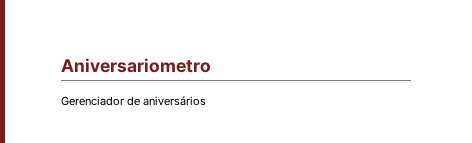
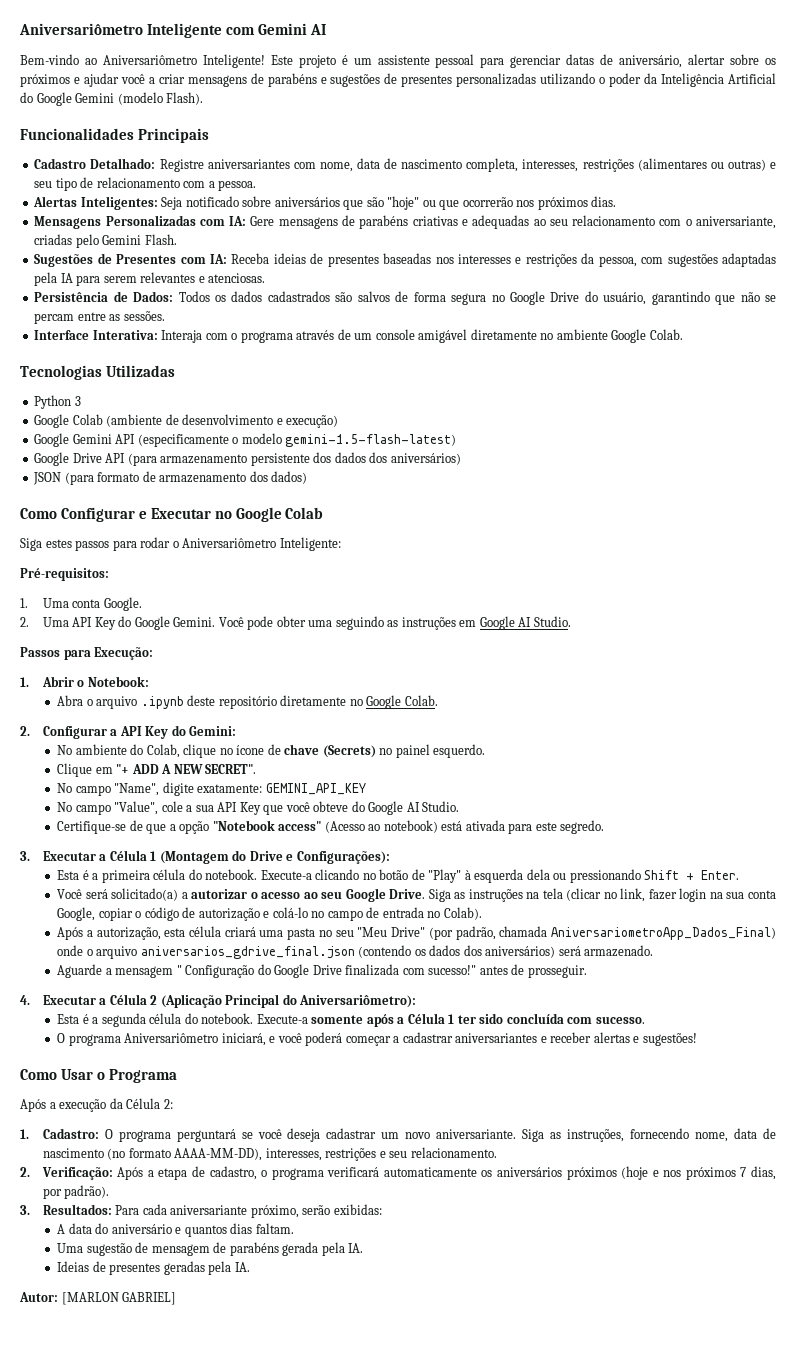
- Aniversariometro
- Gerenciador de aniversários
+ Aniversariômetro Inteligente com Gemini AI
+ Bem-vindo ao Aniversariômetro Inteligente! Este projeto é um assistente pessoal para gerenciar datas de aniversário, alertar sobre os próximos e ajudar você a criar mensagens de parabéns e sugestões de presentes personalizadas utilizando o poder da Inteligência Artificial do Google Gemini (modelo Flash).
+ Funcionalidades Principais
+ Cadastro Detalhado: Registre aniversariantes com nome, data de nascimento completa, interesses, restrições (alimentares ou outras) e seu tipo de relacionamento com a pessoa.
+ Alertas Inteligentes: Seja notificado sobre aniversários que são "hoje" ou que ocorrerão nos próximos dias.
+ Mensagens Personalizadas com IA: Gere mensagens de parabéns criativas e adequadas ao seu relacionamento com o aniversariante, criadas pelo Gemini Flash.
+ Sugestões de Presentes com IA: Receba ideias de presentes baseadas nos interesses e restrições da pessoa, com sugestões adaptadas pela IA para serem relevantes e atenciosas.
+ Persistência de Dados: Todos os dados cadastrados são salvos de forma segura no Google Drive do usuário, garantindo que não se percam entre as sessões.
+ Interface Interativa: Interaja com o programa através de um console amigável diretamente no ambiente Google Colab.
+ Tecnologias Utilizadas
+ Python 3
+ Google Colab (ambiente de desenvolvimento e execução)
+ Google Gemini API (especificamente o modelo gemini-1.5-flash-latest)
+ Google Drive API (para armazenamento persistente dos dados dos aniversários)
+ JSON (para formato de armazenamento dos dados)
+ Como Configurar e Executar no Google Colab
+ Siga estes passos para rodar o Aniversariômetro Inteligente:
+ Pré-requisitos:
+ 1. Uma conta Google.
+ 2. Uma API Key do Google Gemini. Você pode obter uma seguindo as instruções em Google AI Studio.
+ Passos para Execução:
+ 1. Abrir o Notebook:
+ Abra o arquivo .ipynb deste repositório diretamente no Google Colab.
+ 2. Configurar a API Key do Gemini:
+ No ambiente do Colab, clique no ícone de chave (Secrets) no painel esquerdo.
+ Clique em "+ ADD A NEW SECRET".
+ No campo "Name", digite exatamente: GEMINI_API_KEY
+ No campo "Value", cole a sua API Key que você obteve do Google AI Studio.
+ Certifique-se de que a opção "Notebook access" (Acesso ao notebook) está ativada para este segredo.
+ 3. Executar a Célula 1 (Montagem do Drive e Configurações):
+ Esta é a primeira célula do notebook. Execute-a clicando no botão de "Play" à esquerda dela ou pressionando Shift + Enter.
+ Você será solicitado(a) a autorizar o acesso ao seu Google Drive. Siga as instruções na tela (clicar no link, fazer login na sua conta Google, copiar o código de autorização e colá-lo no campo de entrada no Colab).
+ Após a autorização, esta célula criará uma pasta no seu "Meu Drive" (por padrão, chamada AniversariometroApp_Dados_Final) onde o arquivo aniversarios_gdrive_final.json (contendo os dados dos aniversários) será armazenado.
+ Aguarde a mensagem " Configuração do Google Drive finalizada com sucesso!" antes de prosseguir.
+ 4. Executar a Célula 2 (Aplicação Principal do Aniversariômetro):
+ Esta é a segunda célula do notebook. Execute-a somente após a Célula 1 ter sido concluída com sucesso.
+ O programa Aniversariômetro iniciará, e você poderá começar a cadastrar aniversariantes e receber alertas e sugestões!
+ Como Usar o Programa
+ Após a execução da Célula 2:
+ 1. Cadastro: O programa perguntará se você deseja cadastrar um novo aniversariante. Siga as instruções, fornecendo nome, data de nascimento (no formato AAAA-MM-DD), interesses, restrições e seu relacionamento.
+ 2. Verificação: Após a etapa de cadastro, o programa verificará automaticamente os aniversários próximos (hoje e nos próximos 7 dias, por padrão).
+ 3. Resultados: Para cada aniversariante próximo, serão exibidas:
+ A data do aniversário e quantos dias faltam.
+ Uma sugestão de mensagem de parabéns gerada pela IA.
+ Ideias de presentes geradas pela IA.
+ Autor: [MARLON GABRIEL]

